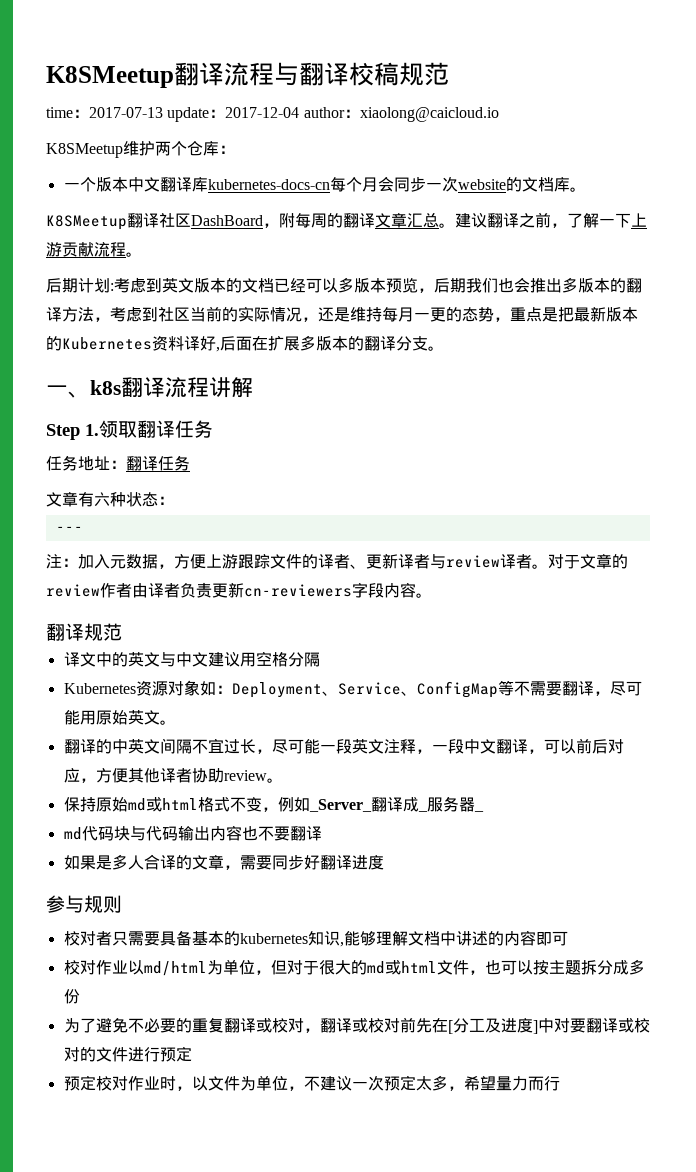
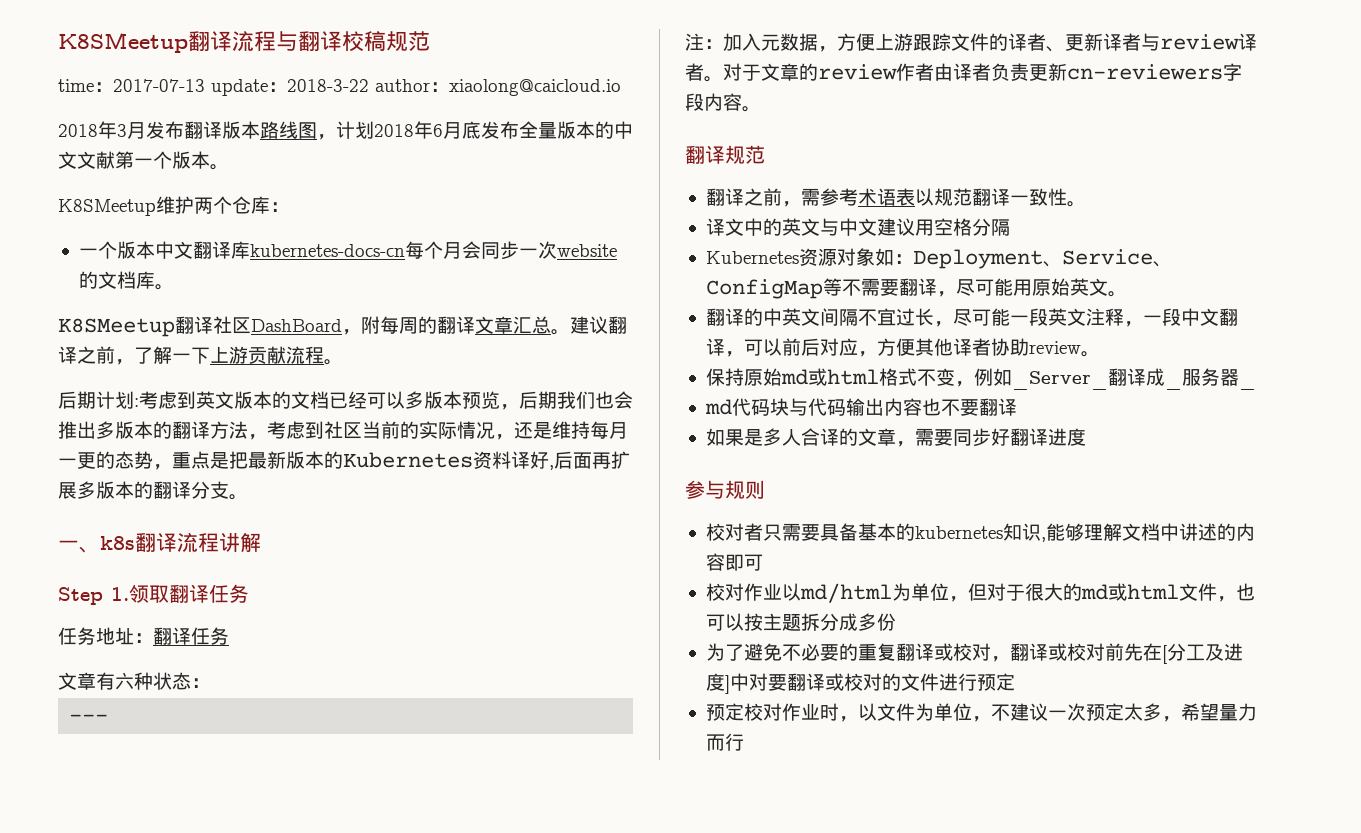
- time：2017-07-13 update：2017-12-04 author：xiaolong@caicloud.io
+ time：2017-07-13 update：2018-3-22 author：xiaolong@caicloud.io
+ 2018年3月发布翻译版本路线图，计划2018年6月底发布全量版本的中文文献第一个版本。
- 后期计划:考虑到英文版本的文档已经可以多版本预览，后期我们也会推出多版本的翻译方法，考虑到社区当前的实际情况，还是维持每月一更的态势，重点是把最新版本的Kubernetes资料译好,后面在扩展多版本的翻译分支。
+ 后期计划:考虑到英文版本的文档已经可以多版本预览，后期我们也会推出多版本的翻译方法，考虑到社区当前的实际情况，还是维持每月一更的态势，重点是把最新版本的Kubernetes资料译好,后面再扩展多版本的翻译分支。
+ 翻译之前，需参考术语表以规范翻译一致性。

